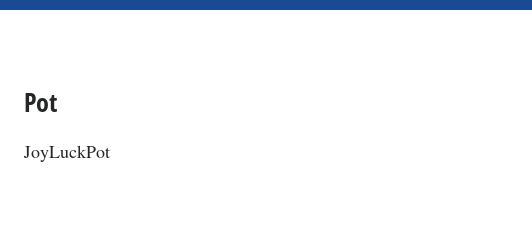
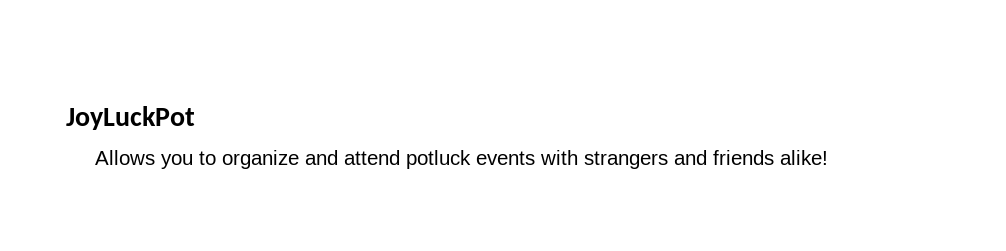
- Pot
  JoyLuckPot
+ Allows you to organize and attend potluck events with strangers and friends alike!

